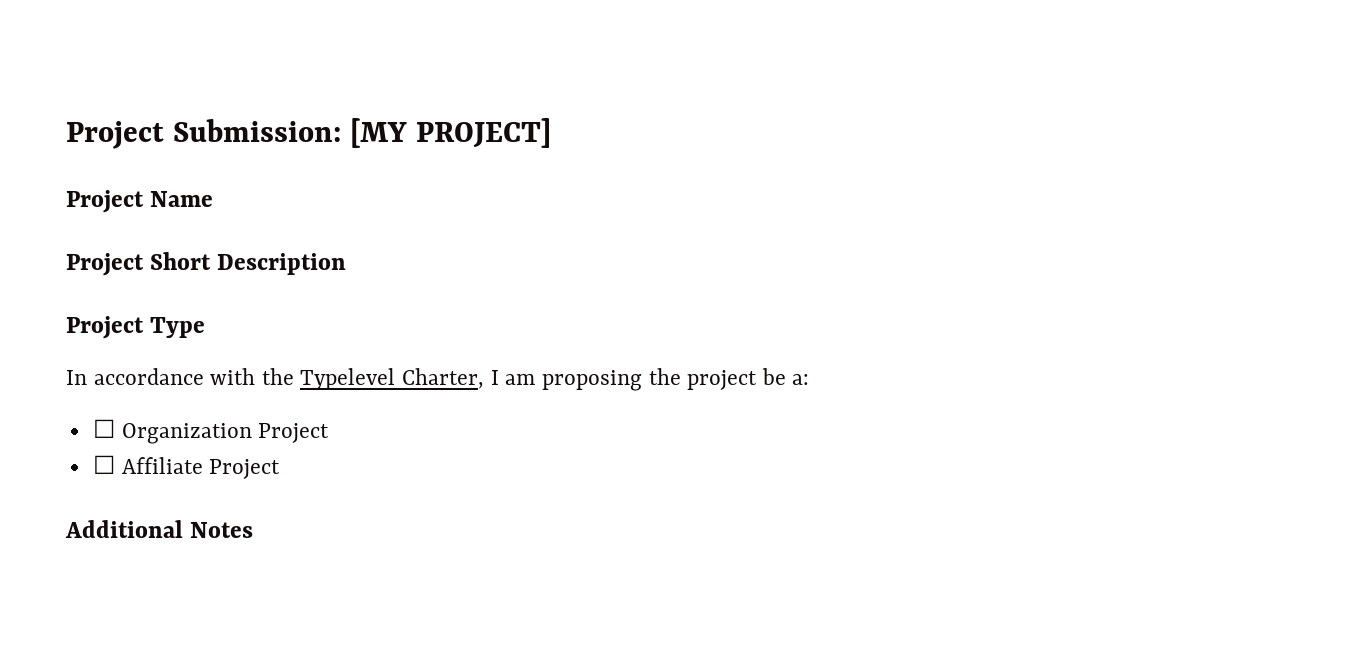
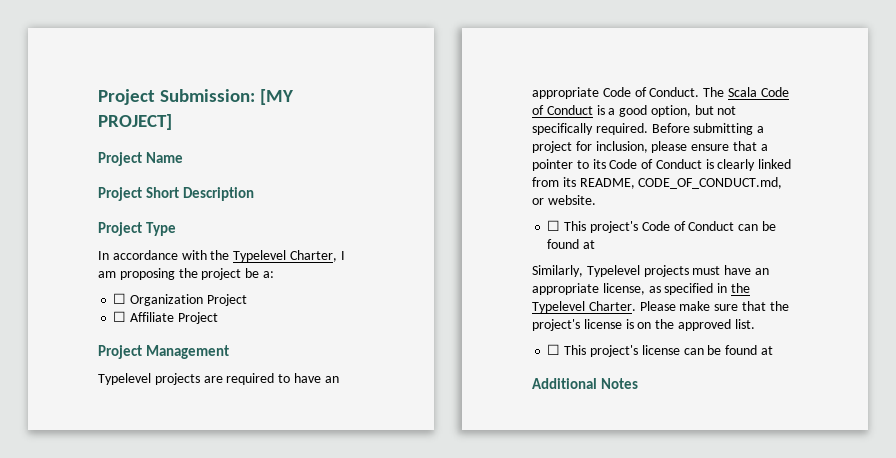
+ Project Management
+ Typelevel projects are required to have an appropriate Code of Conduct. The Scala Code of Conduct is a good option, but not specifically required. Before submitting a project for inclusion, please ensure that a pointer to its Code of Conduct is clearly linked from its README, CODE_OF_CONDUCT.md, or website.
+ ☐ This project's Code of Conduct can be found at
+ Similarly, Typelevel projects must have an appropriate license, as specified in the Typelevel Charter. Please make sure that the project's license is on the approved list.
+ ☐ This project's license can be found at

